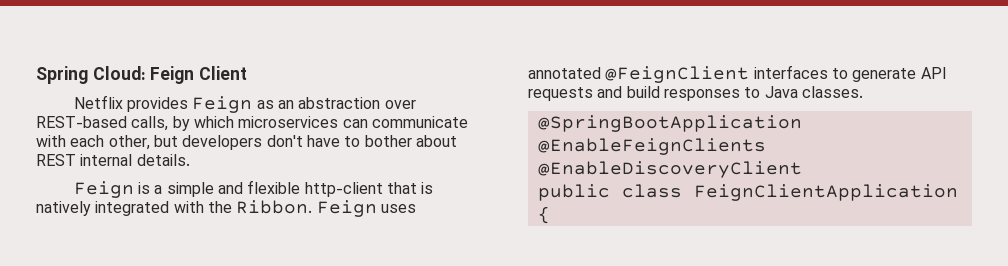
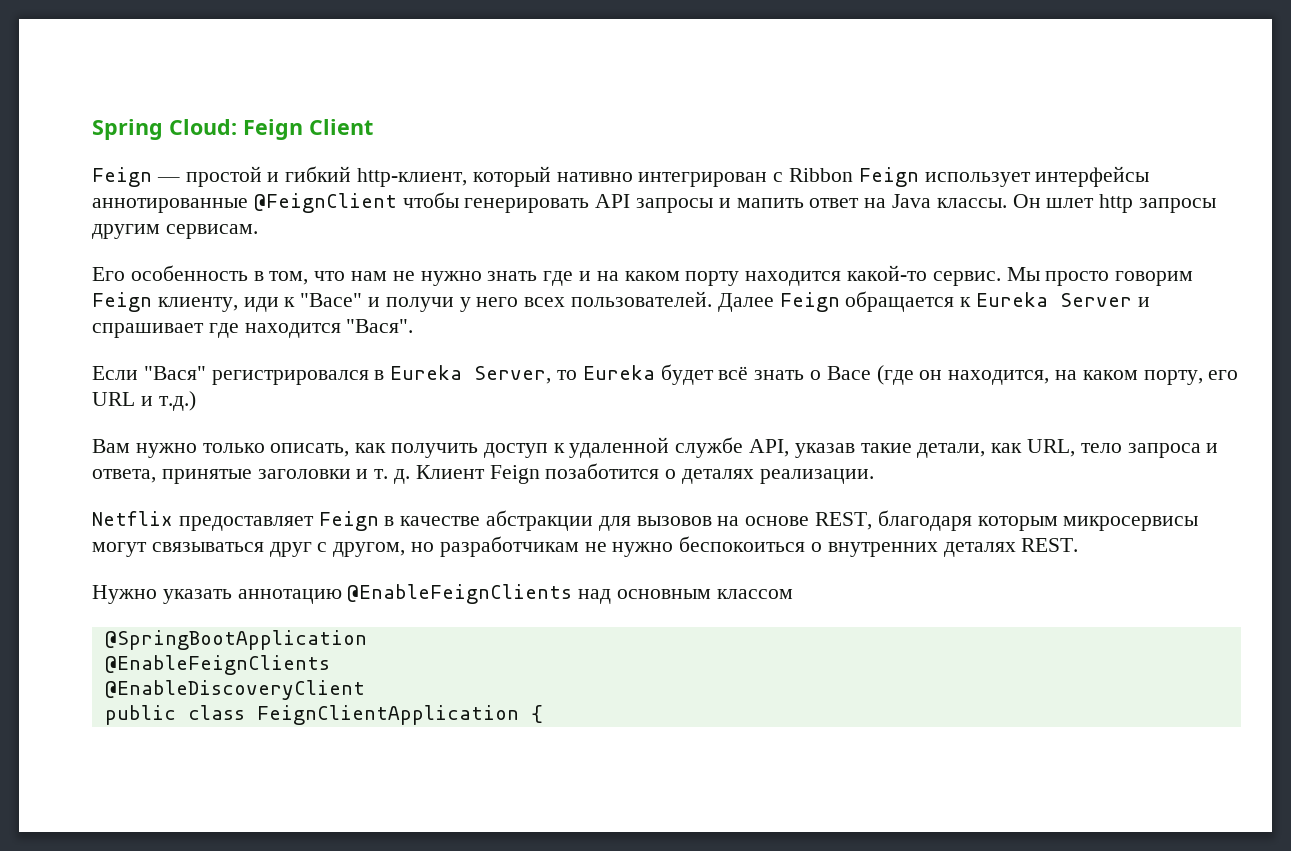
- Netflix provides Feign as an abstraction over REST-based calls, by which microservices can communicate with each other, but developers don't have to bother about REST internal details.
- Feign is a simple and flexible http-client that is natively integrated with the Ribbon. Feign uses annotated @FeignClient interfaces to generate API requests and build responses to Java classes.
+ Feign — простой и гибкий http-клиент, который нативно интегрирован с Ribbon Feign использует интерфейсы аннотированные @FeignClient чтобы генерировать API запросы и мапить ответ на Java классы. Он шлет http запросы другим сервисам.
+ Его особенность в том, что нам не нужно знать где и на каком порту находится какой-то сервис. Мы просто говорим Feign клиенту, иди к "Васе" и получи у него всех пользователей. Далее Feign обращается к Eureka Server и спрашивает где находится "Вася".
+ Если "Вася" регистрировался в Eureka Server, то Eureka будет всё знать о Васе (где он находится, на каком порту, его URL и т.д.)
+ Вам нужно только описать, как получить доступ к удаленной службе API, указав такие детали, как URL, тело запроса и ответа, принятые заголовки и т. д. Клиент Feign позаботится о деталях реализации.
+ Netflix предоставляет Feign в качестве абстракции для вызовов на основе REST, благодаря которым микросервисы могут связываться друг с другом, но разработчикам не нужно беспокоиться о внутренних деталях REST.
+ Нужно указать аннотацию @EnableFeignClients над основным классом

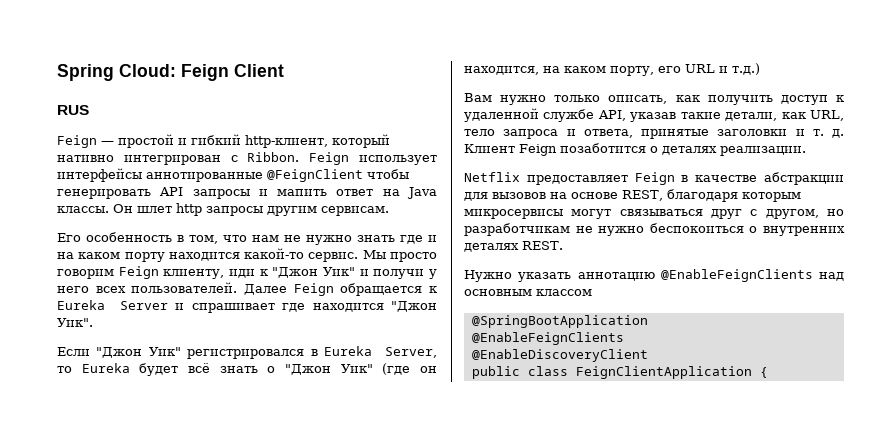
+ RUS
- Feign — простой и гибкий http-клиент, который нативно интегрирован с Ribbon Feign использует интерфейсы аннотированные @FeignClient чтобы генерировать API запросы и мапить ответ на Java классы.
+ Feign — простой и гибкий http-клиент, который нативно интегрирован с Ribbon. Feign использует интерфейсы аннотированные @FeignClient чтобы генерировать API запросы и мапить ответ на Java классы.
- Мы просто говорим Feign клиенту, иди к "Васе" и получи у него всех пользователей.
+ Мы просто говорим Feign клиенту, иди к "Джон Уик" и получи у него всех пользователей.
- Далее Feign обращается к Eureka Server и спрашивает где находится "Вася".
+ Далее Feign обращается к Eureka Server и спрашивает где находится "Джон Уик".
- Если "Вася" регистрировался в Eureka Server, то Eureka будет всё знать о Васе (где он находится, на каком порту, его URL и т.д.)
+ Если "Джон Уик" регистрировался в Eureka Server, то Eureka будет всё знать о "Джон Уик" (где он находится, на каком порту, его URL и т.д.)

